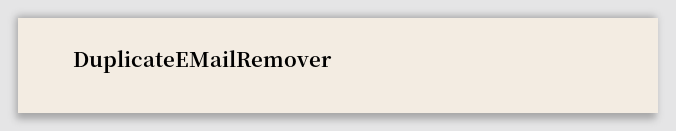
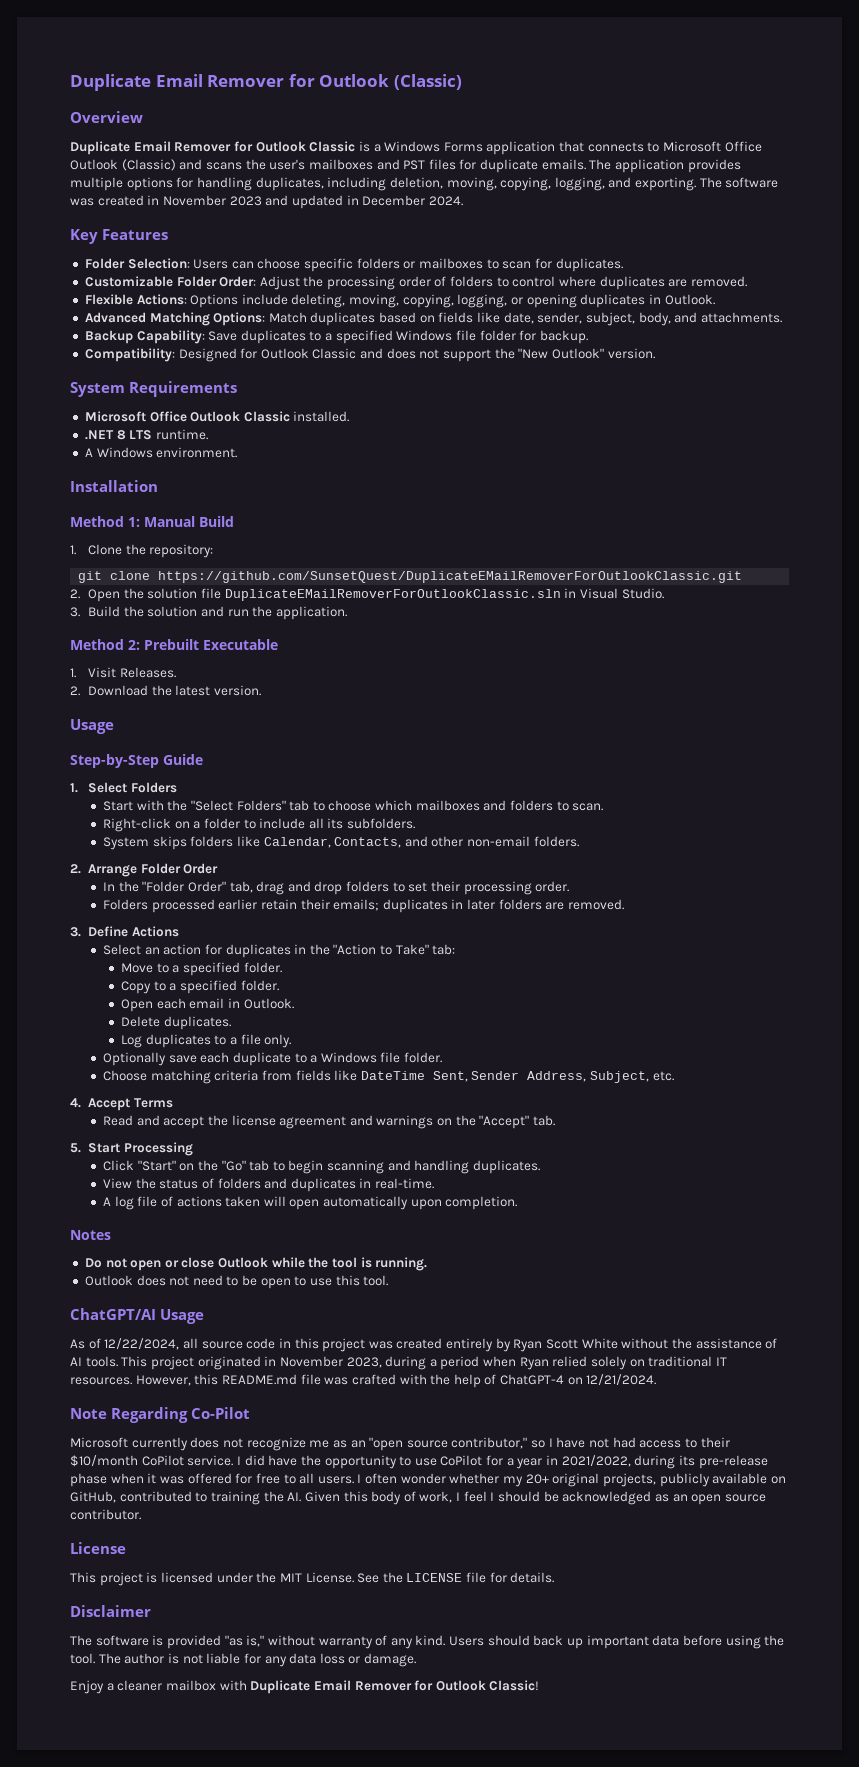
- DuplicateEMailRemover
+ Duplicate Email Remover for Outlook (Classic)
+ Overview
+ Duplicate Email Remover for Outlook Classic is a Windows Forms application that connects to Microsoft Office Outlook (Classic) and scans the user's mailboxes and PST files for duplicate emails. The application provides multiple options for handling duplicates, including deletion, moving, copying, logging, and exporting. The software was created in November 2023 and updated in December 2024.
+ Key Features
+ Folder Selection: Users can choose specific folders or mailboxes to scan for duplicates.
+ Customizable Folder Order: Adjust the processing order of folders to control where duplicates are removed.
+ Flexible Actions: Options include deleting, moving, copying, logging, or opening duplicates in Outlook.
+ Advanced Matching Options: Match duplicates based on fields like date, sender, subject, body, and attachments.
+ Backup Capability: Save duplicates to a specified Windows file folder for backup.
+ Compatibility: Designed for Outlook Classic and does not support the "New Outlook" version.
+ System Requirements
+ Microsoft Office Outlook Classic installed.
+ .NET 8 LTS runtime.
+ A Windows environment.
+ Installation
+ Method 1: Manual Build
+ 1. Clone the repository:
+ git clone https://github.com/SunsetQuest/DuplicateEMailRemoverForOutlookClassic.git
+ 2. Open the solution file DuplicateEMailRemoverForOutlookClassic.sln in Visual Studio.
+ 3. Build the solution and run the application.
+ Method 2: Prebuilt Executable
+ 1. Visit Releases.
+ 2. Download the latest version.
+ Usage
+ Step-by-Step Guide
+ 1. Select Folders
+ Start with the "Select Folders" tab to choose which mailboxes and folders to scan.
+ Right-click on a folder to include all its subfolders.
+ System skips folders like Calendar, Contacts, and other non-email folders.
+ 2. Arrange Folder Order
+ In the "Folder Order" tab, drag and drop folders to set their processing order.
+ Folders processed earlier retain their emails; duplicates in later folders are removed.
+ 3. Define Actions
+ Select an action for duplicates in the "Action to Take" tab:
+ Move to a specified folder.
+ Copy to a specified folder.
+ Open each email in Outlook.
+ Delete duplicates.
+ Log duplicates to a file only.
+ Optionally save each duplicate to a Windows file folder.
+ Choose matching criteria from fields like DateTime Sent, Sender Address, Subject, etc.
+ 4. Accept Terms
+ Read and accept the license agreement and warnings on the "Accept" tab.
+ 5. Start Processing
+ Click "Start" on the "Go" tab to begin scanning and handling duplicates.
+ View the status of folders and duplicates in real-time.
+ A log file of actions taken will open automatically upon completion.
+ Notes
+ Do not open or close Outlook while the tool is running.
+ Outlook does not need to be open to use this tool.
+ ChatGPT/AI Usage
+ As of 12/22/2024, all source code in this project was created entirely by Ryan Scott White without the assistance of AI tools. This project originated in November 2023, during a period when Ryan relied solely on traditional IT resources. However, this README.md file was crafted with the help of ChatGPT-4 on 12/21/2024.
+ Note Regarding Co-Pilot
+ Microsoft currently does not recognize me as an "open source contributor," so I have not had access to their $10/month CoPilot service. I did have the opportunity to use CoPilot for a year in 2021/2022, during its pre-release phase when it was offered for free to all users. I often wonder whether my 20+ original projects, publicly available on GitHub, contributed to training the AI. Given this body of work, I feel I should be acknowledged as an open source contributor.
+ License
+ This project is licensed under the MIT License. See the LICENSE file for details.
+ Disclaimer
+ The software is provided "as is," without warranty of any kind. Users should back up important data before using the tool. The author is not liable for any data loss or damage.
+ Enjoy a cleaner mailbox with Duplicate Email Remover for Outlook Classic!

